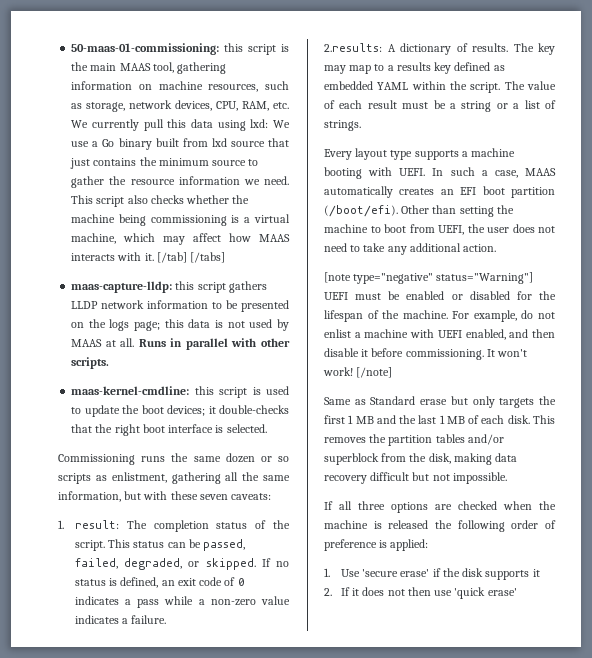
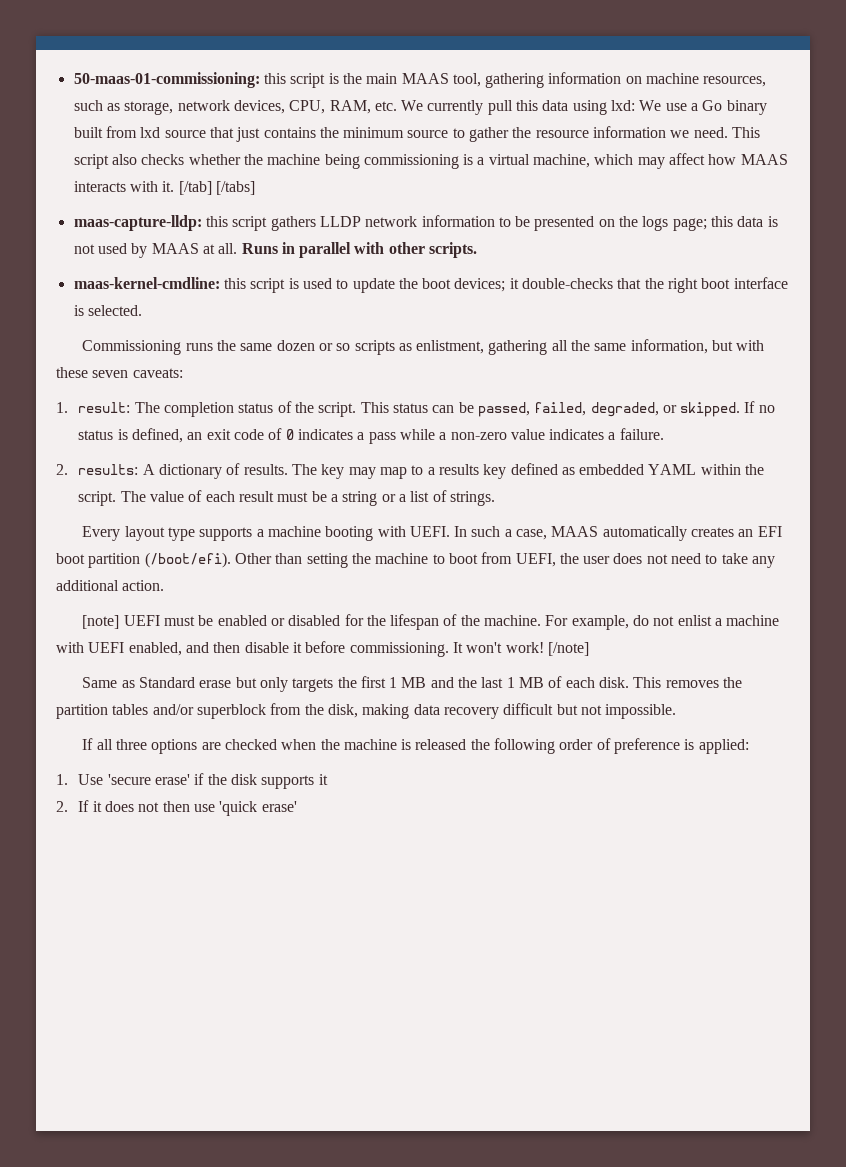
- 2.results: A dictionary of results.
+ 2. results: A dictionary of results.
- [note type="negative" status="Warning"] UEFI must be enabled or disabled for the lifespan of the machine.
+ [note] UEFI must be enabled or disabled for the lifespan of the machine.

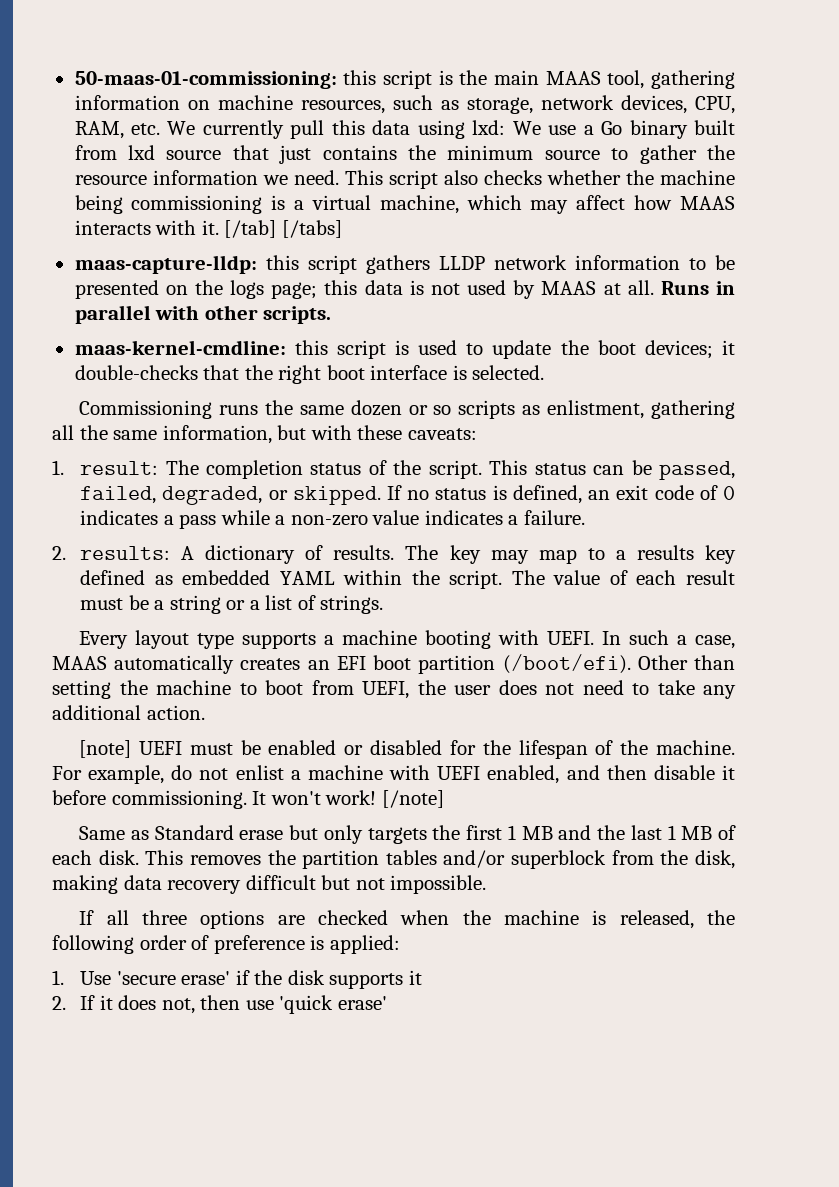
- Commissioning runs the same dozen or so scripts as enlistment, gathering all the same information, but with these seven caveats:
+ Commissioning runs the same dozen or so scripts as enlistment, gathering all the same information, but with these caveats:
- If all three options are checked when the machine is released the following order of preference is applied:
+ If all three options are checked when the machine is released, the following order of preference is applied:
- 2. If it does not then use 'quick erase'
+ 2. If it does not, then use 'quick erase'

